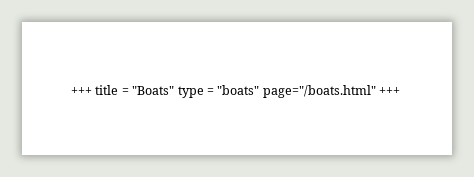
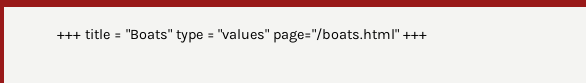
- +++ title = "Boats" type = "boats" page="/boats.html" +++
+ +++ title = "Boats" type = "values" page="/boats.html" +++

